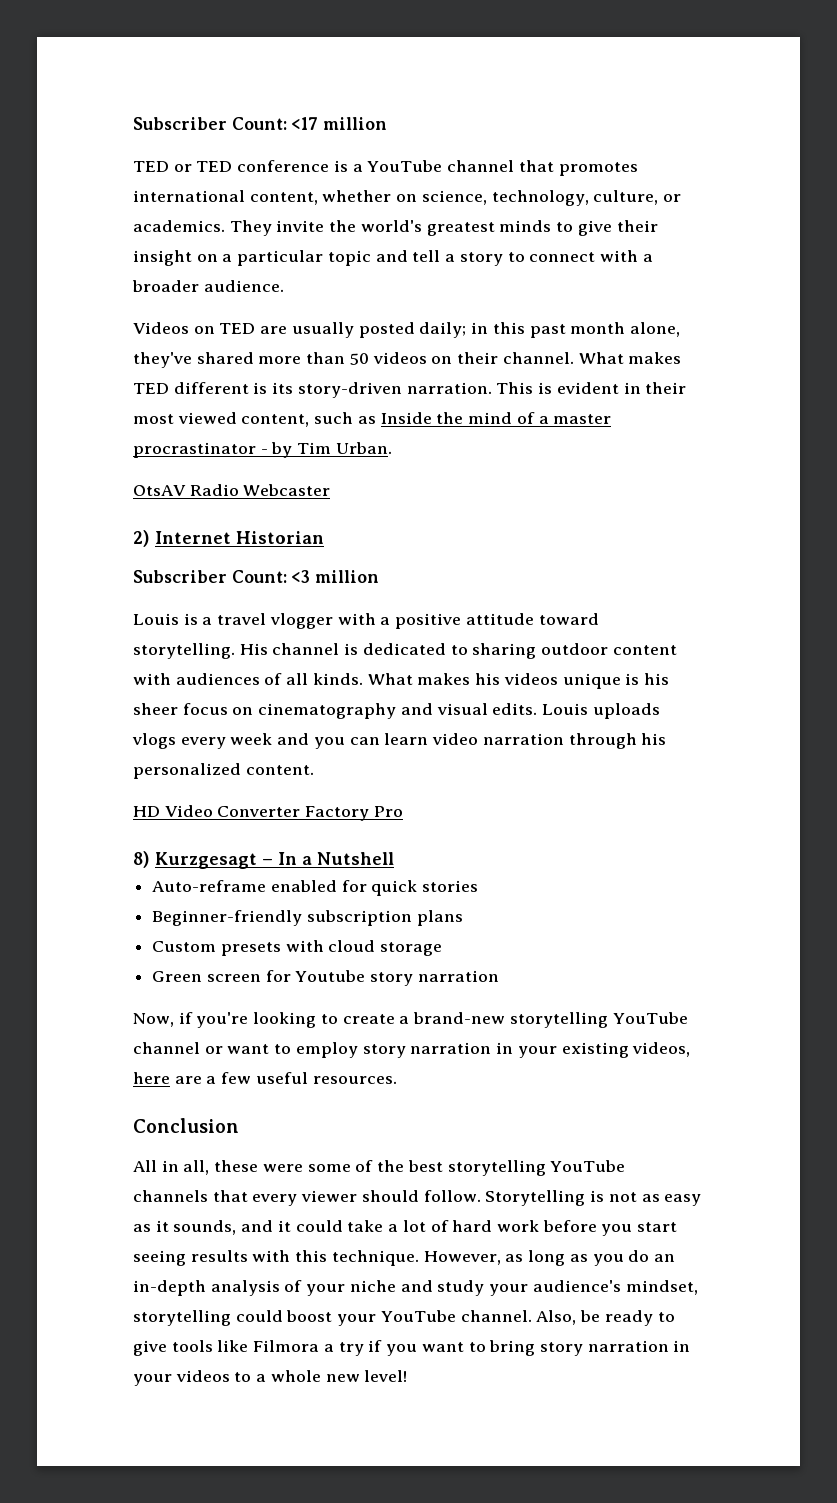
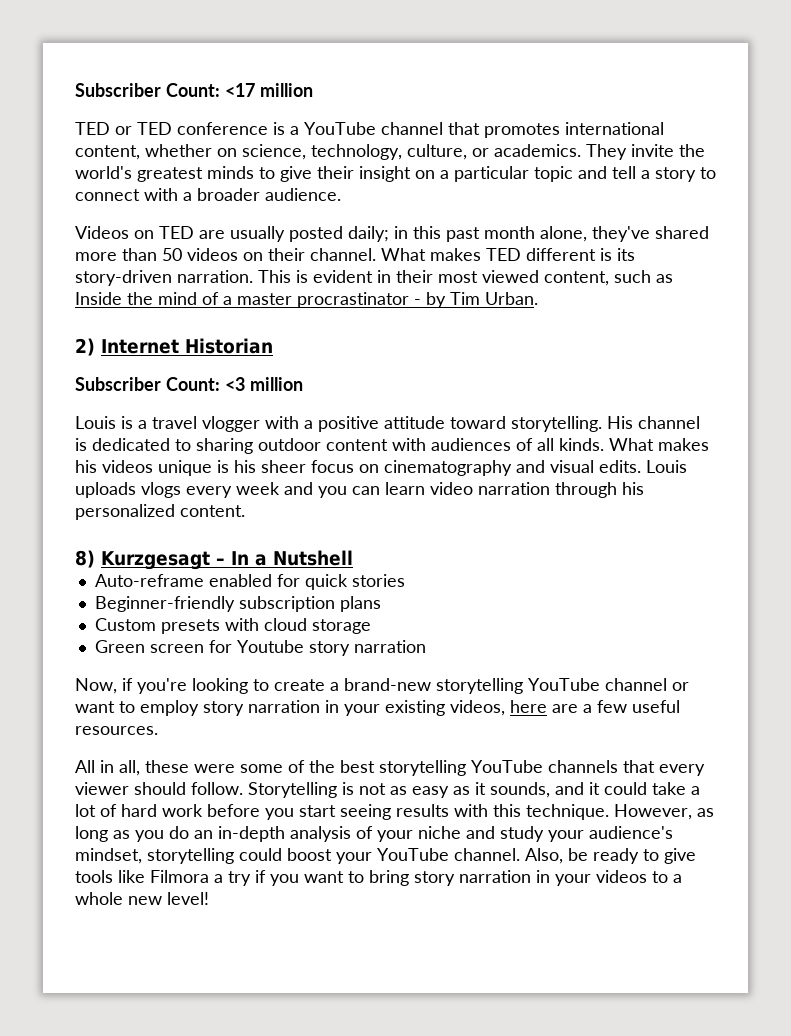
- OtsAV Radio Webcaster
- HD Video Converter Factory Pro
- Conclusion

